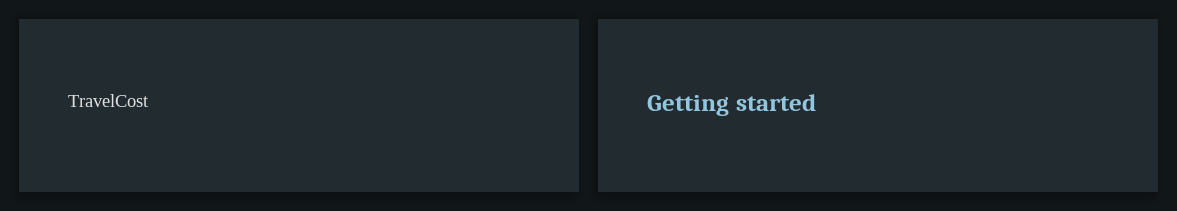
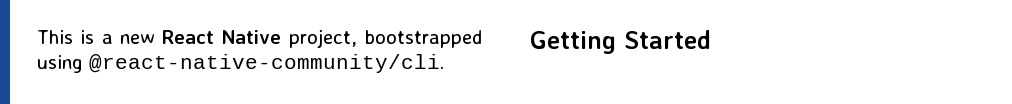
- TravelCost
+ This is a new React Native project, bootstrapped using @react-native-community/cli.
- Getting started
+ Getting Started

